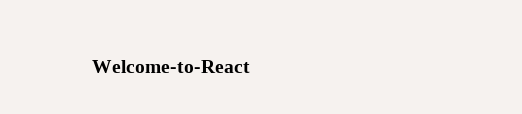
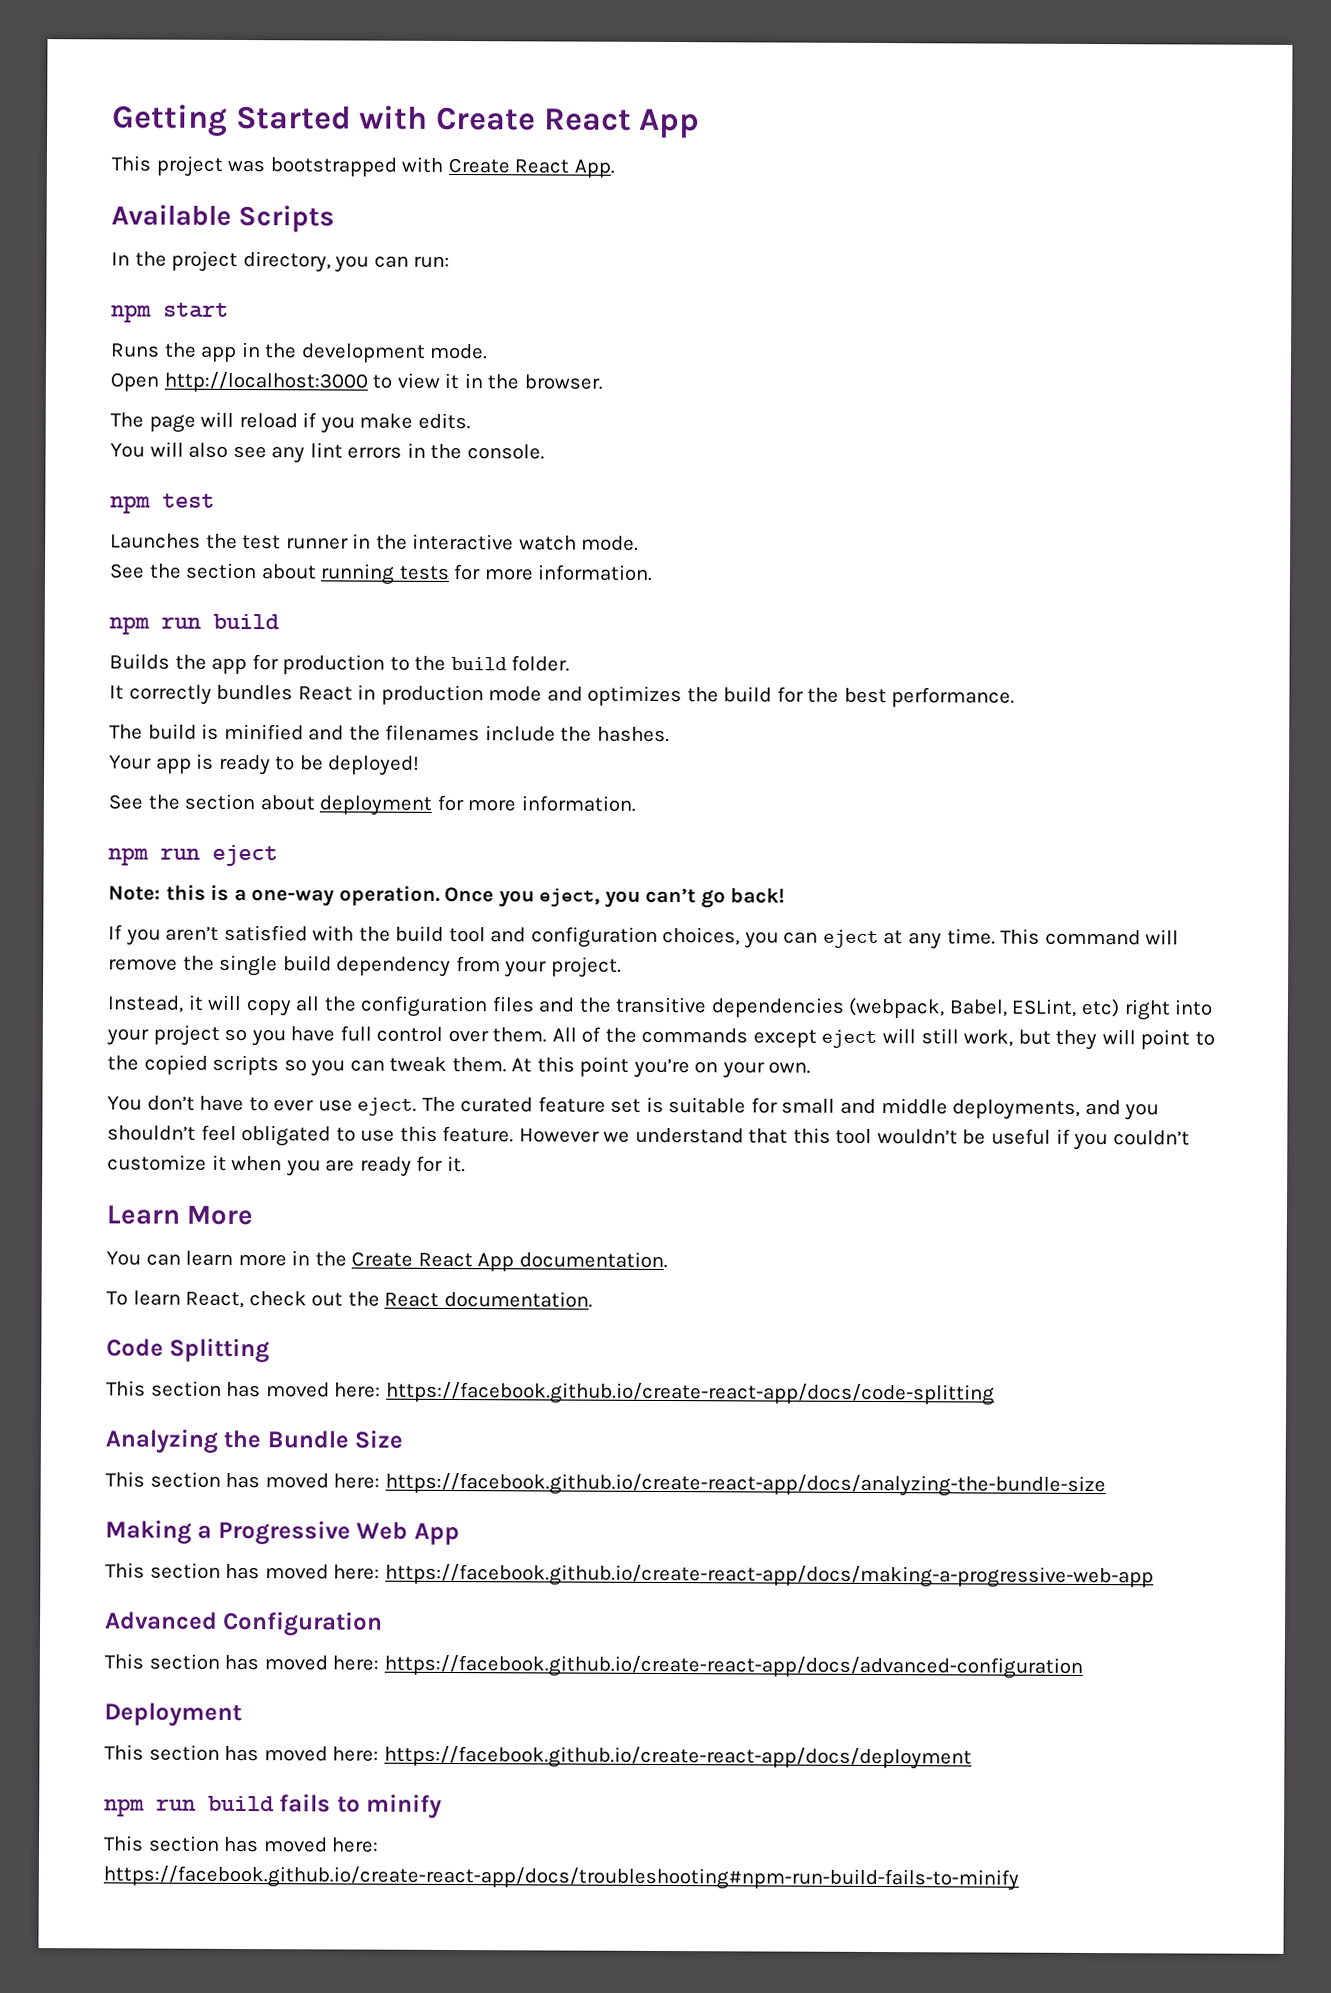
- Welcome-to-React
+ Getting Started with Create React App
+ This project was bootstrapped with Create React App.
+ Available Scripts
+ In the project directory, you can run:
+ npm start
+ Runs the app in the development mode.
+ Open http://localhost:3000 to view it in the browser.
+ The page will reload if you make edits.
+ You will also see any lint errors in the console.
+ npm test
+ Launches the test runner in the interactive watch mode.
+ See the section about running tests for more information.
+ npm run build
+ Builds the app for production to the build folder.
+ It correctly bundles React in production mode and optimizes the build for the best performance.
+ The build is minified and the filenames include the hashes.
+ Your app is ready to be deployed!
+ See the section about deployment for more information.
+ npm run eject
+ Note: this is a one-way operation. Once you eject, you can’t go back!
+ If you aren’t satisfied with the build tool and configuration choices, you can eject at any time. This command will remove the single build dependency from your project.
+ Instead, it will copy all the configuration files and the transitive dependencies (webpack, Babel, ESLint, etc) right into your project so you have full control over them. All of the commands except eject will still work, but they will point to the copied scripts so you can tweak them. At this point you’re on your own.
+ You don’t have to ever use eject. The curated feature set is suitable for small and middle deployments, and you shouldn’t feel obligated to use this feature. However we understand that this tool wouldn’t be useful if you couldn’t customize it when you are ready for it.
+ Learn More
+ You can learn more in the Create React App documentation.
+ To learn React, check out the React documentation.
+ Code Splitting
+ This section has moved here: https://facebook.github.io/create-react-app/docs/code-splitting
+ Analyzing the Bundle Size
+ This section has moved here: https://facebook.github.io/create-react-app/docs/analyzing-the-bundle-size
+ Making a Progressive Web App
+ This section has moved here: https://facebook.github.io/create-react-app/docs/making-a-progressive-web-app
+ Advanced Configuration
+ This section has moved here: https://facebook.github.io/create-react-app/docs/advanced-configuration
+ Deployment
+ This section has moved here: https://facebook.github.io/create-react-app/docs/deployment
+ npm run build fails to minify
+ This section has moved here: https://facebook.github.io/create-react-app/docs/troubleshooting#npm-run-build-fails-to-minify

